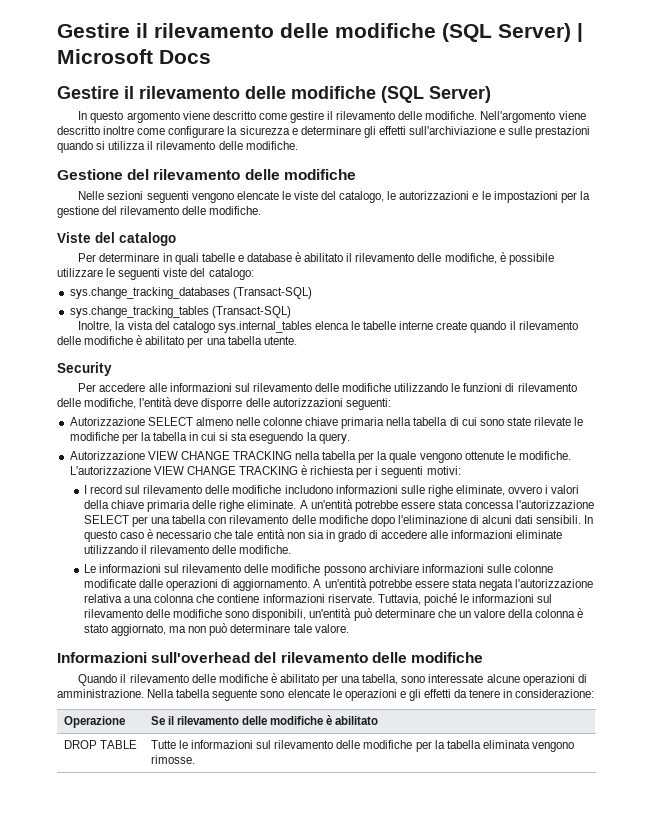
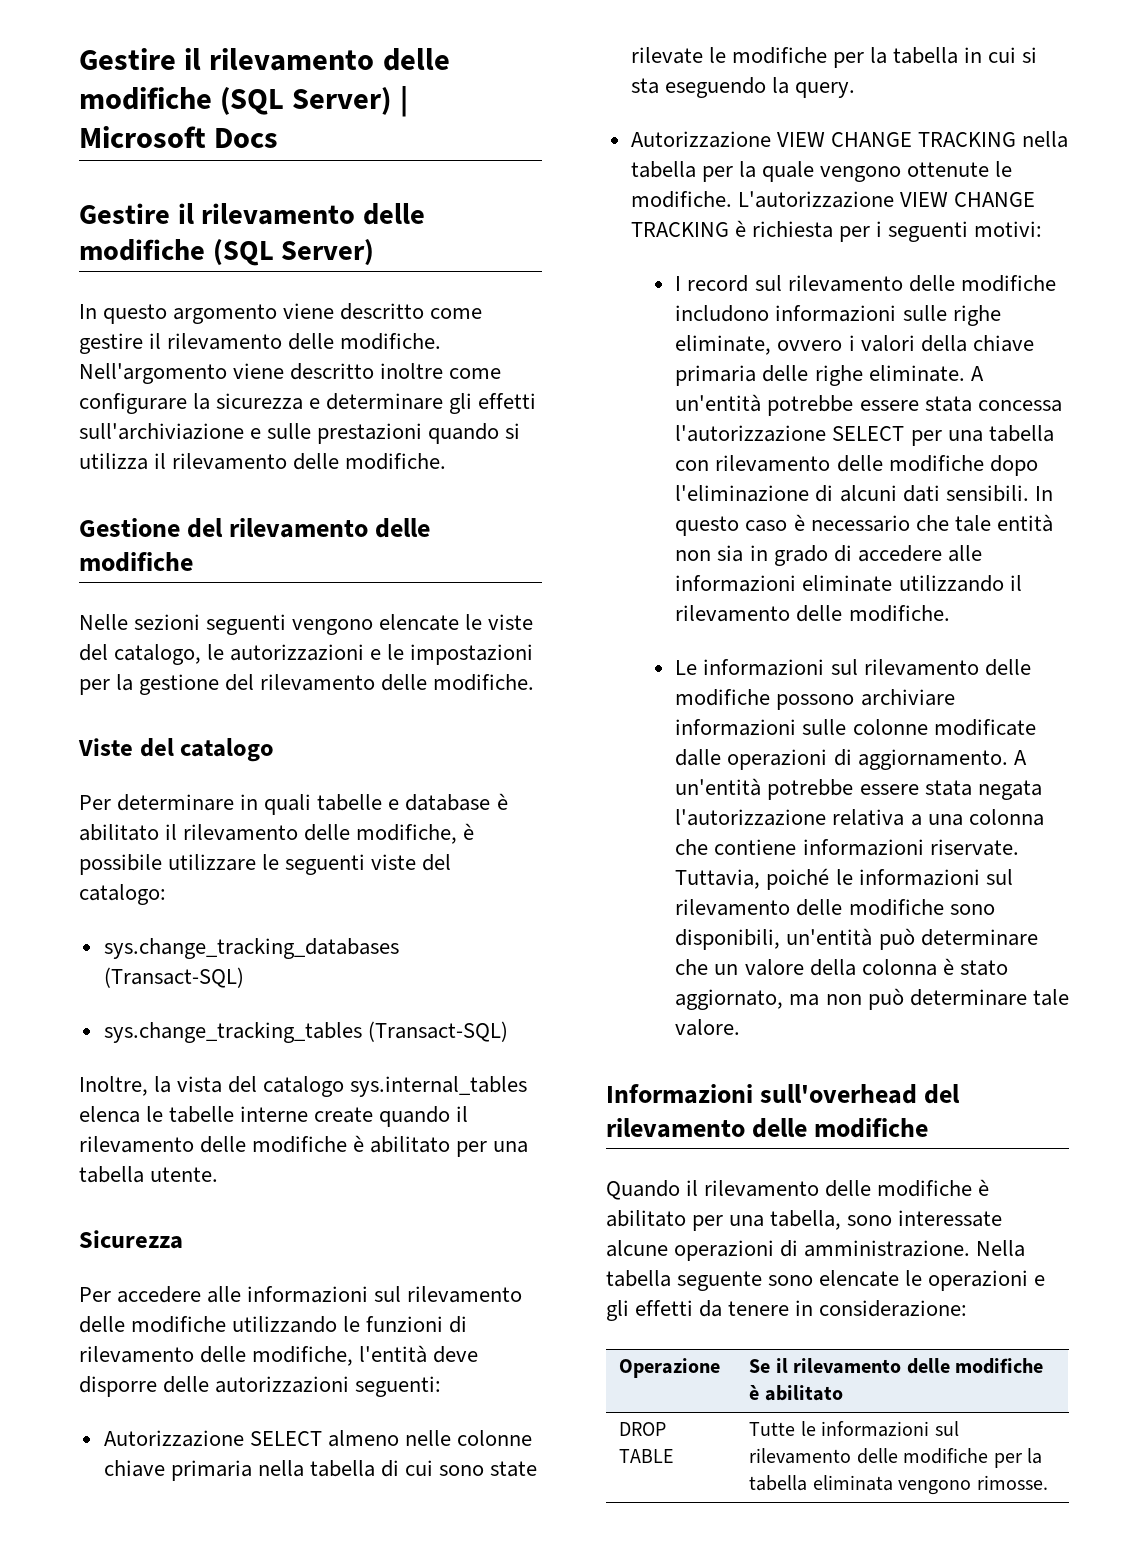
- Security
+ Sicurezza

